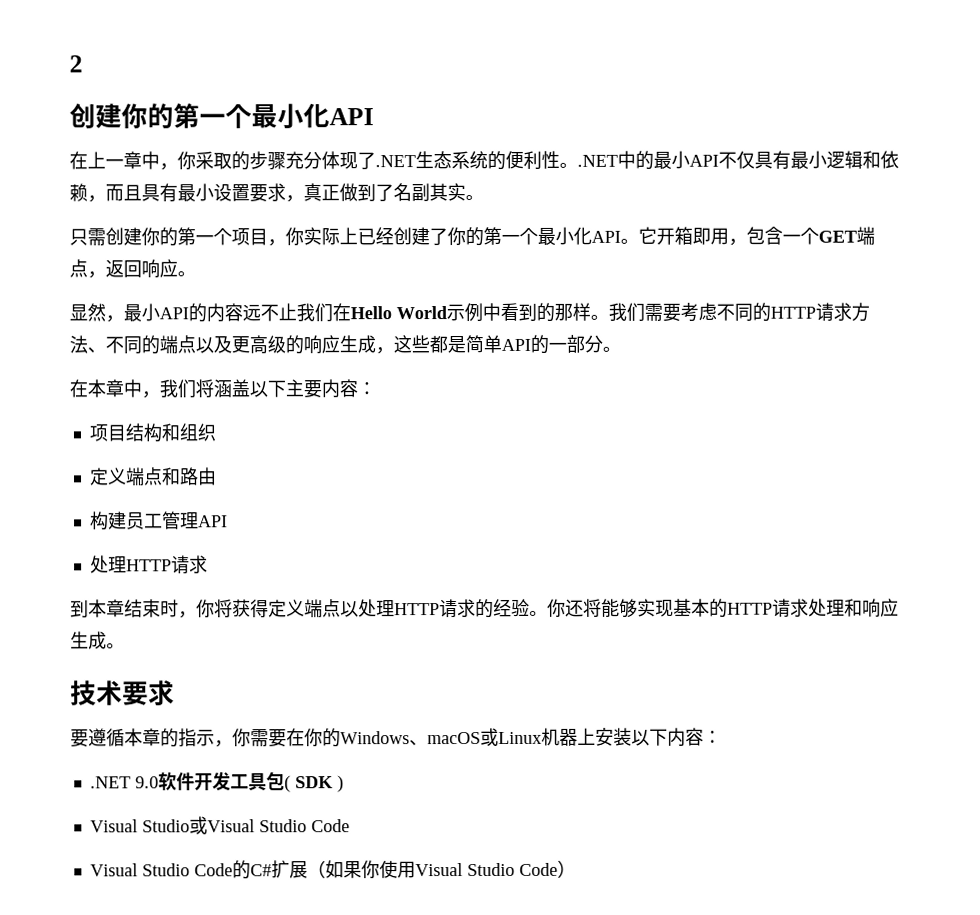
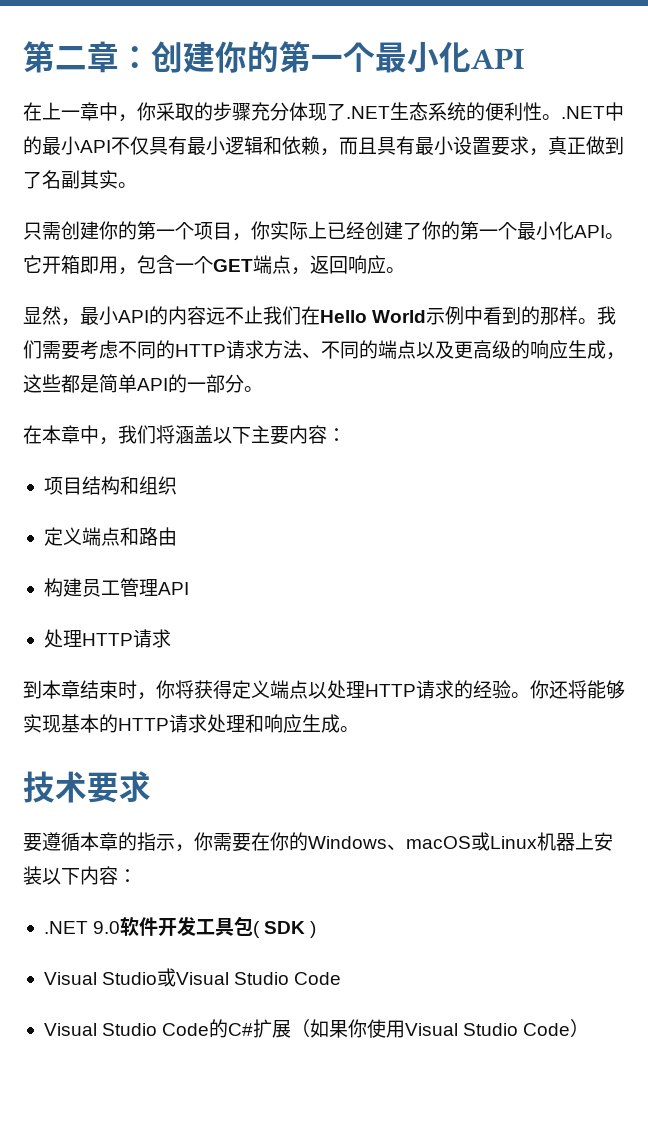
- 2
- 创建你的第一个最小化API
+ 第二章：创建你的第一个最小化API

